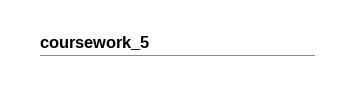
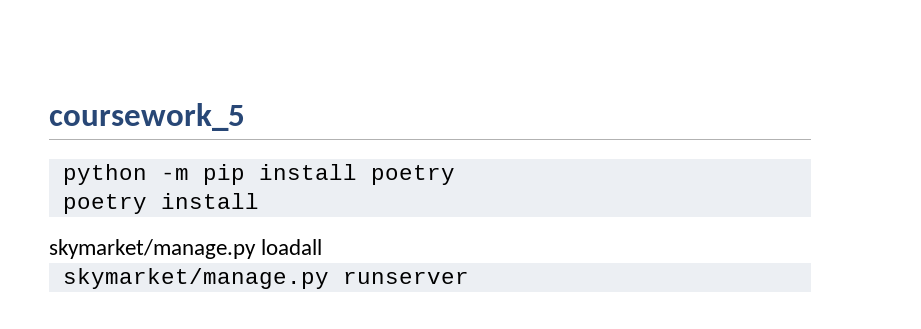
+ python -m pip install poetry
+ poetry install
+ skymarket/manage.py loadall
+ skymarket/manage.py runserver

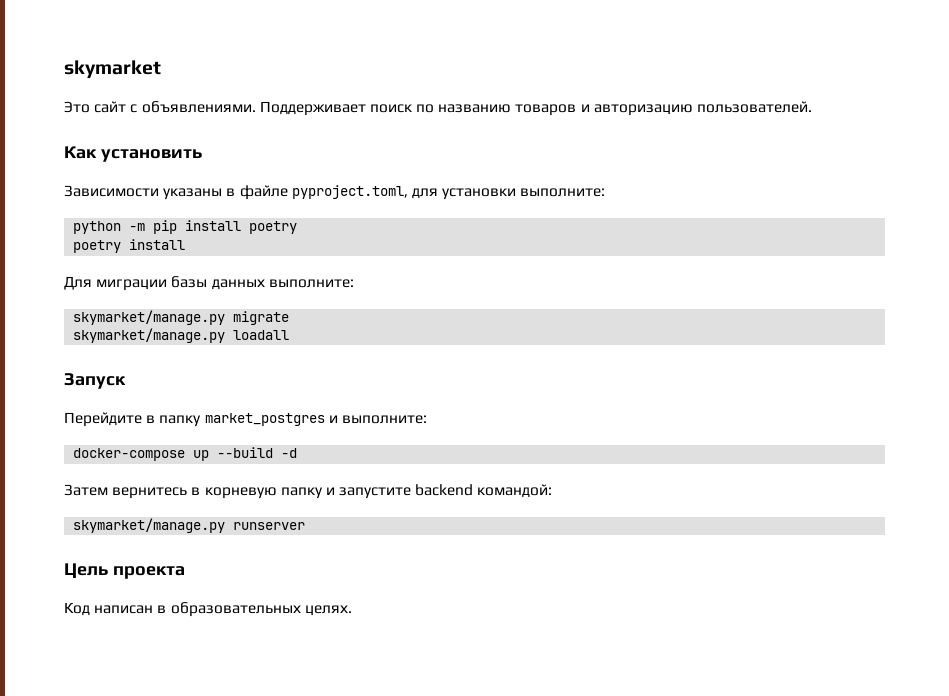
- coursework_5
+ skymarket
+ Это сайт с объявлениями. Поддерживает поиск по названию товаров и авторизацию пользователей.
+ Как установить
+ Зависимости указаны в файле pyproject.toml, для установки выполните:
+ Для миграции базы данных выполните:
+ skymarket/manage.py migrate
  skymarket/manage.py loadall
+ Запуск
+ Перейдите в папку market_postgres и выполните:
+ docker-compose up --build -d
+ Затем вернитесь в корневую папку и запустите backend командой:
  skymarket/manage.py runserver
+ Цель проекта
+ Код написан в образовательных целях.

